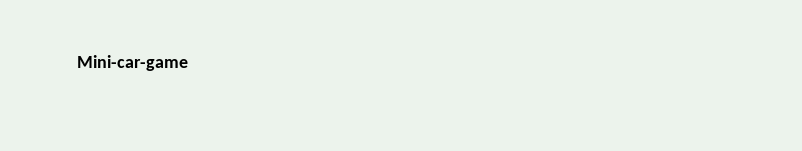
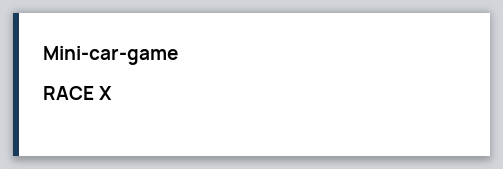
+ RACE X

